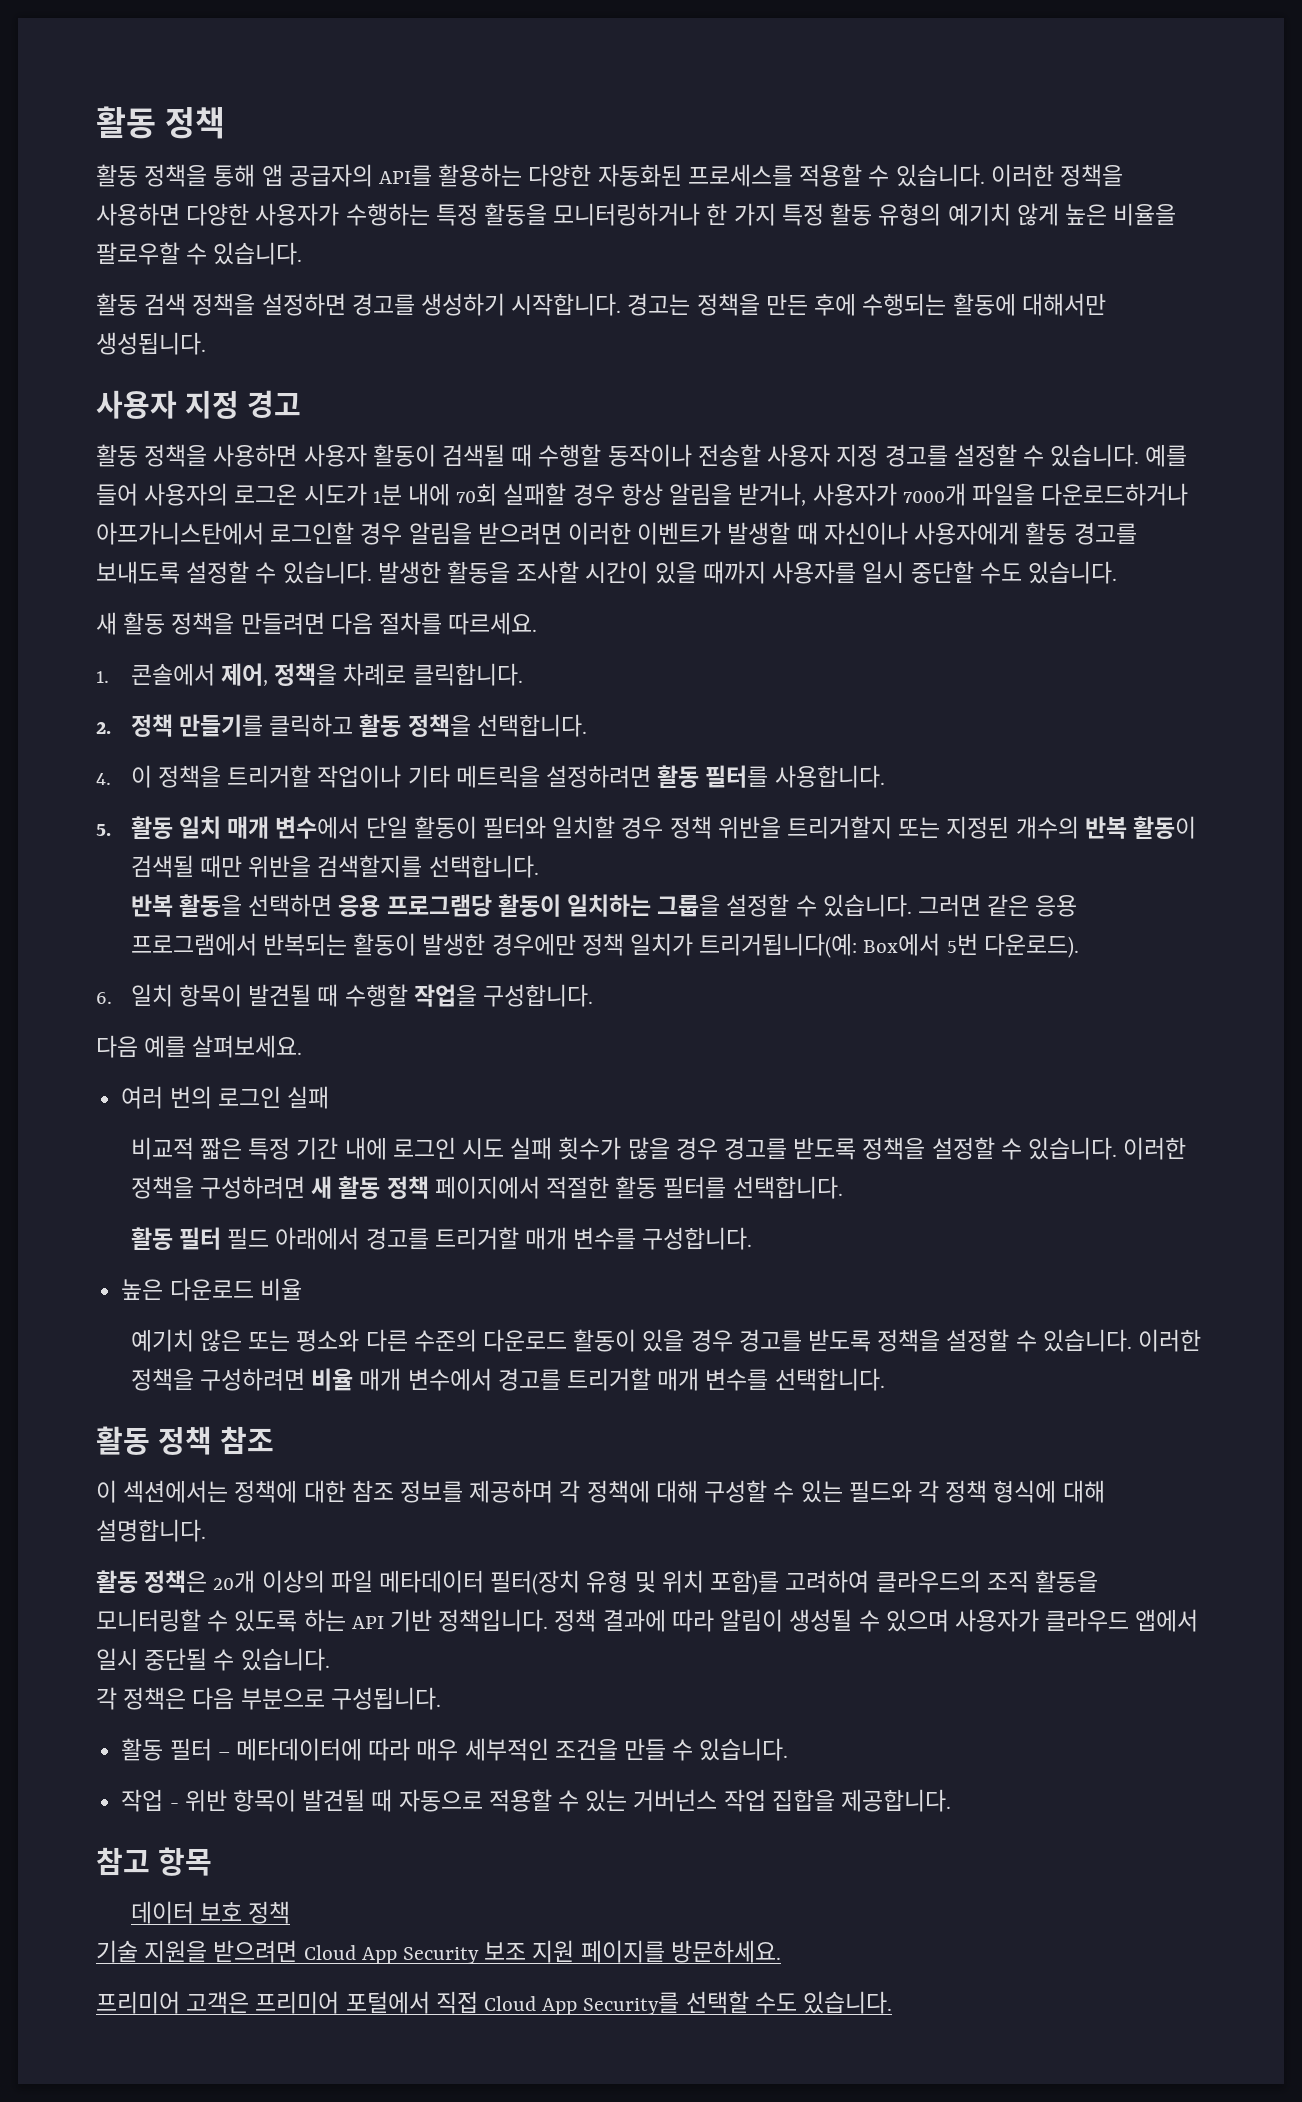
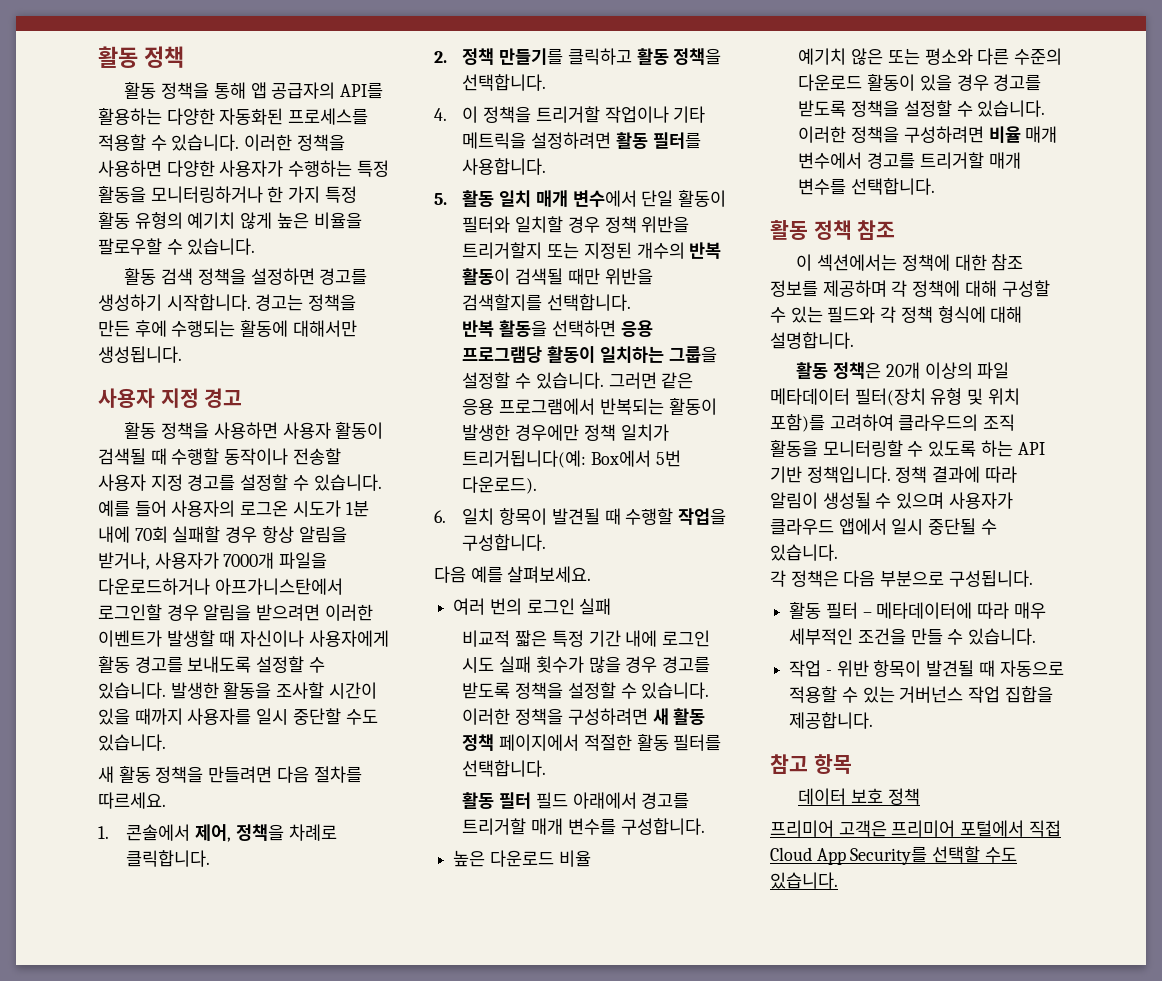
- 기술 지원을 받으려면 Cloud App Security 보조 지원 페이지를 방문하세요.

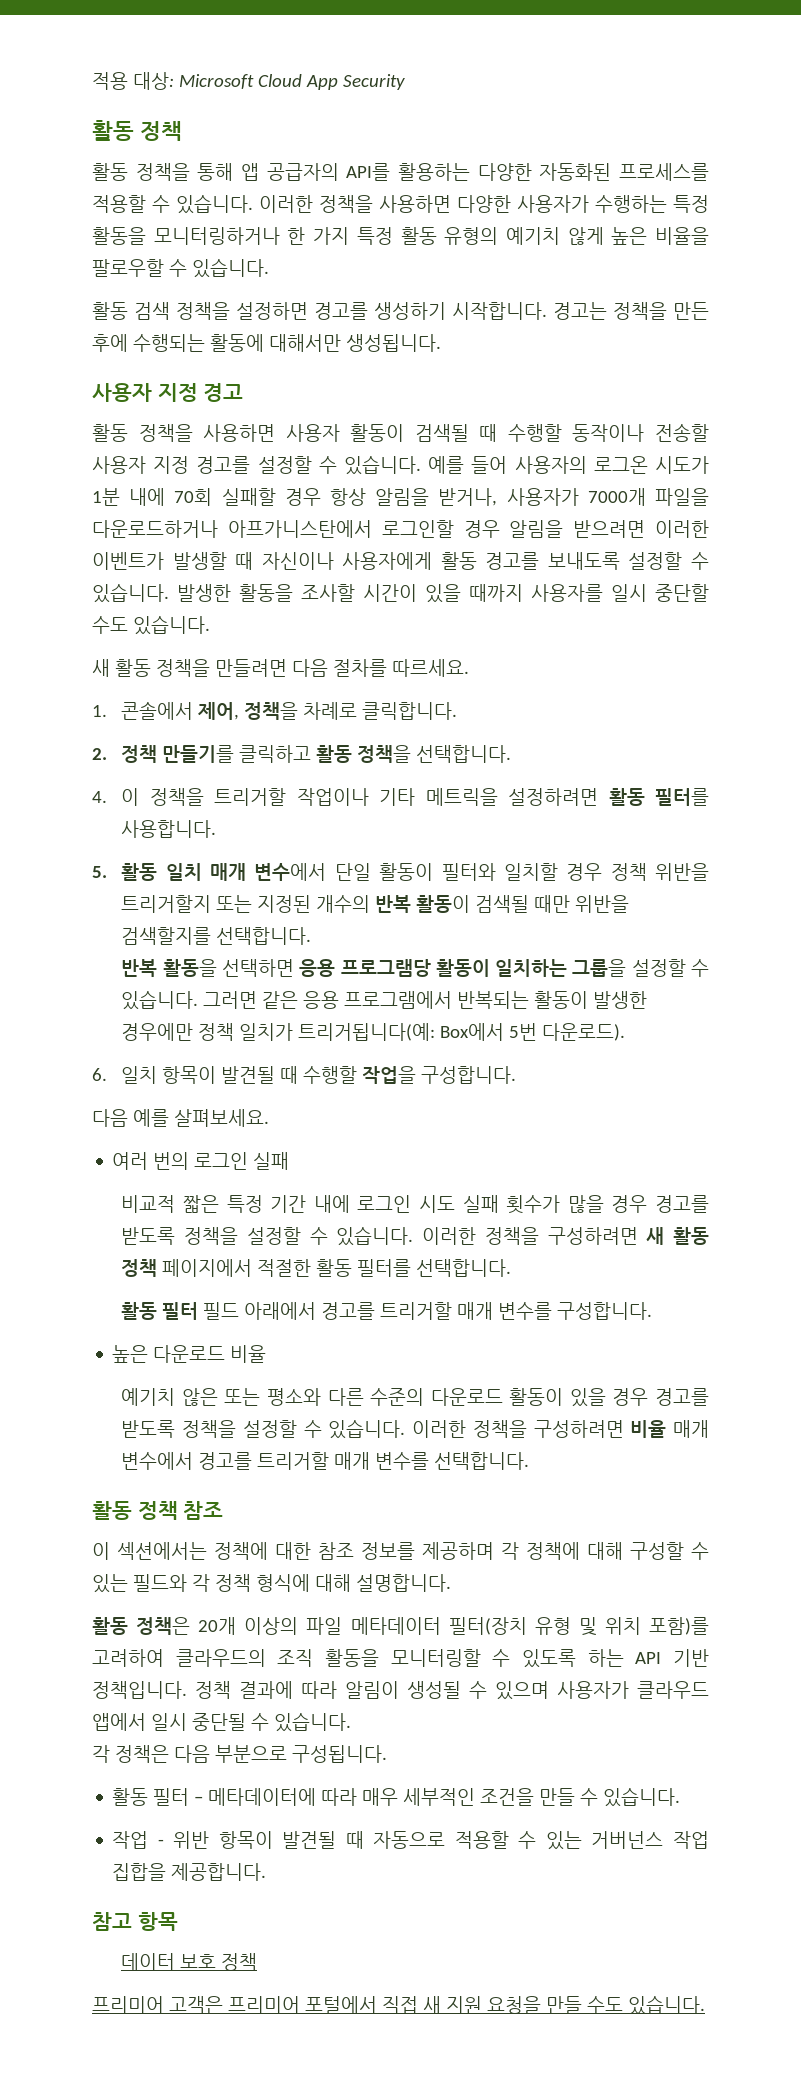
+ 적용 대상: Microsoft Cloud App Security
- 프리미어 고객은 프리미어 포털에서 직접 Cloud App Security를 선택할 수도 있습니다.
+ 프리미어 고객은 프리미어 포털에서 직접 새 지원 요청을 만들 수도 있습니다.

